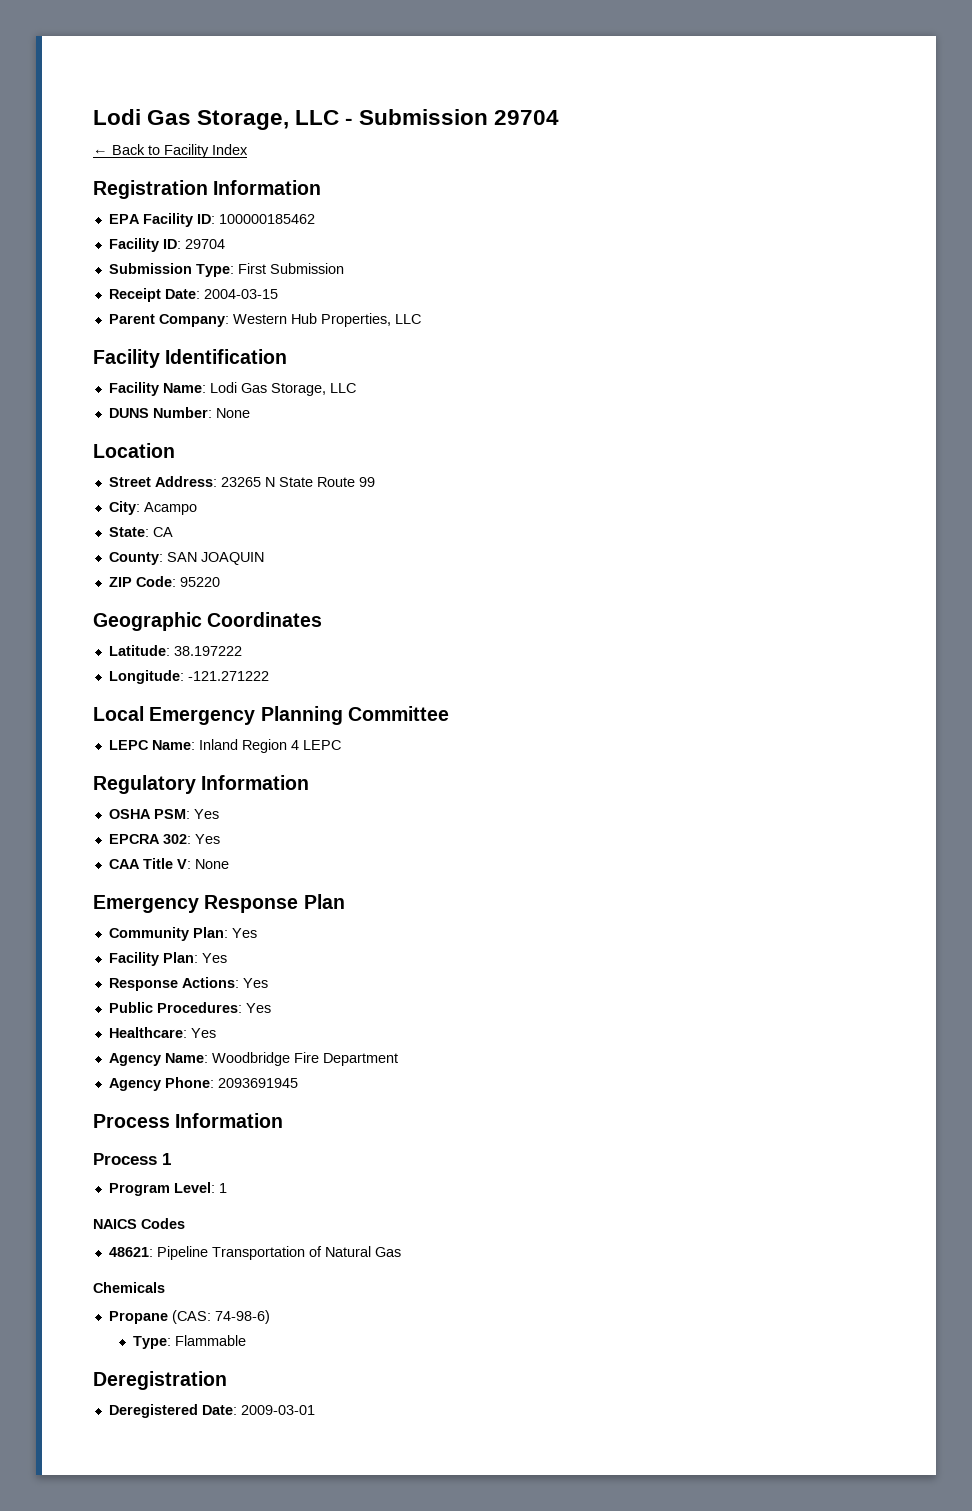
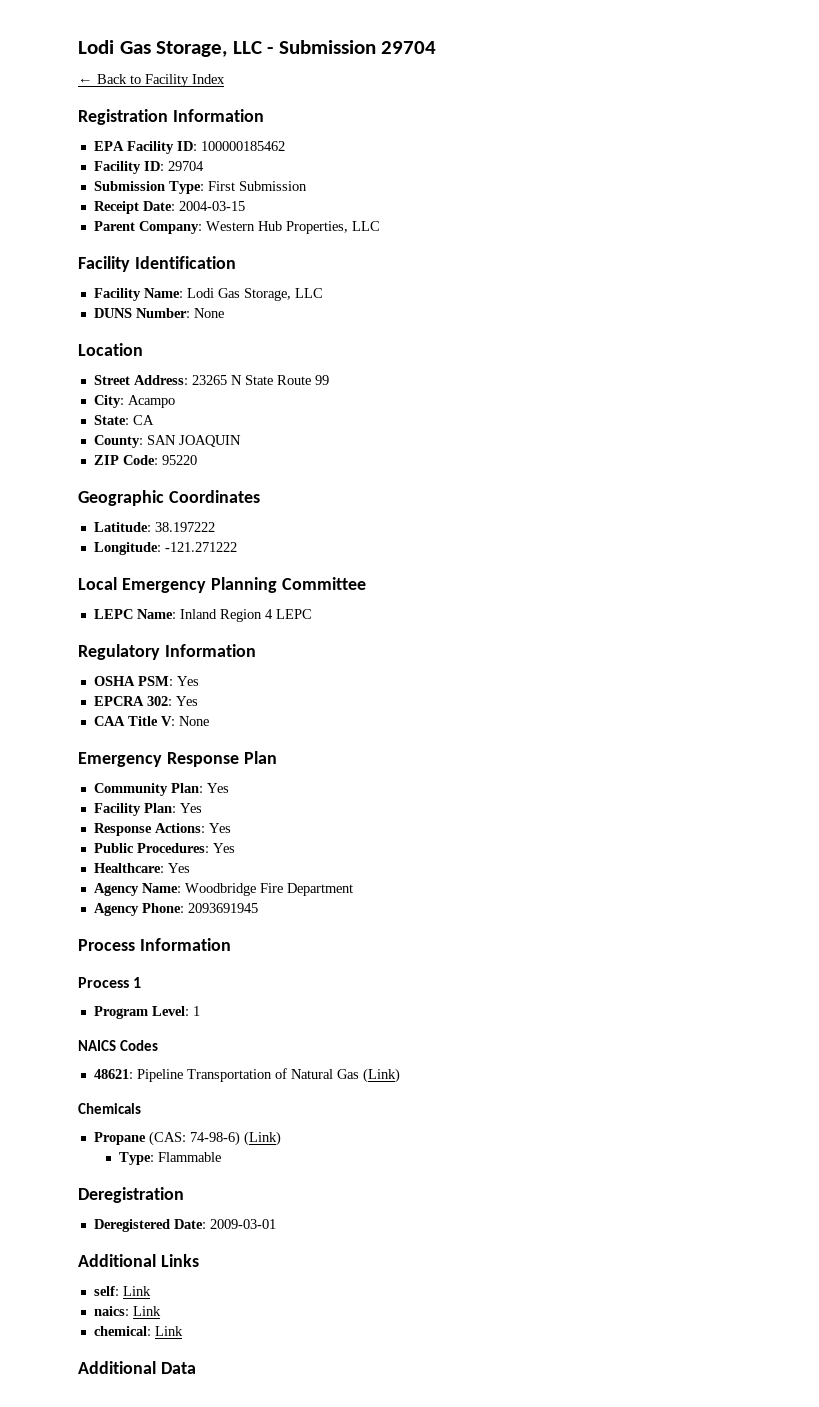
- 48621: Pipeline Transportation of Natural Gas
+ 48621: Pipeline Transportation of Natural Gas (Link)
- Propane (CAS: 74-98-6)
+ Propane (CAS: 74-98-6) (Link)
+ Additional Links
+ self: Link
+ naics: Link
+ chemical: Link
+ Additional Data

